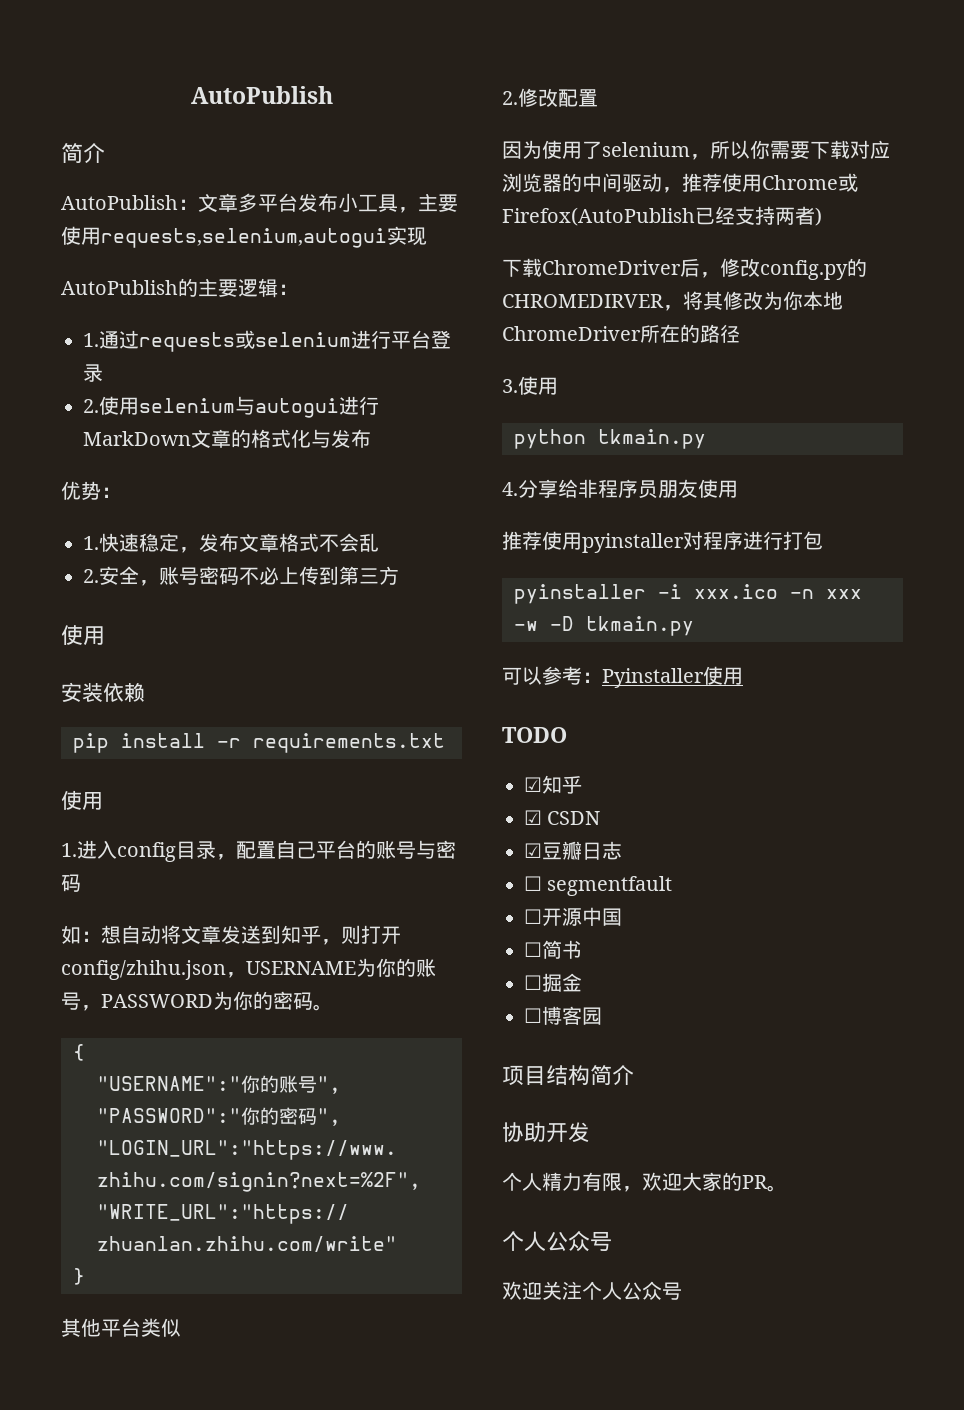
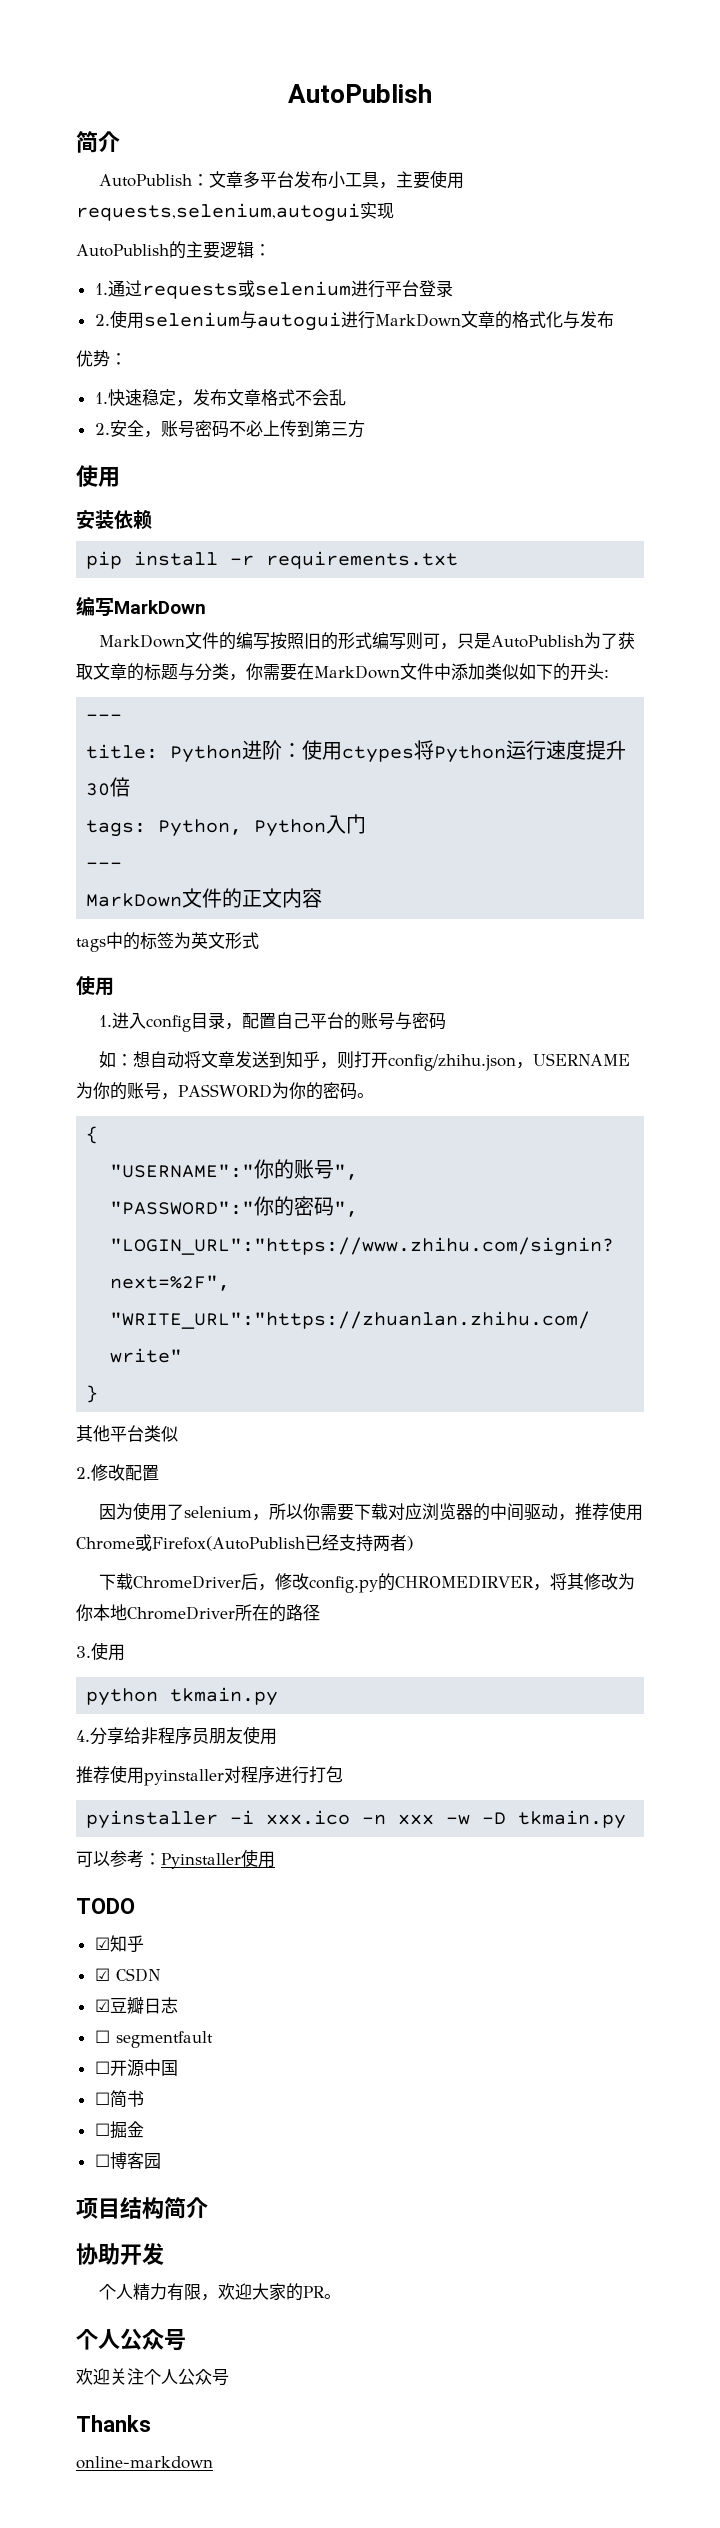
+ 编写MarkDown
+ MarkDown文件的编写按照旧的形式编写则可，只是AutoPublish为了获取文章的标题与分类，你需要在MarkDown文件中添加类似如下的开头:
+ ---
+ title: Python进阶：使用ctypes将Python运行速度提升30倍
+ tags: Python, Python入门
+ ---
+ MarkDown文件的正文内容
+ tags中的标签为英文形式
+ Thanks
+ online-markdown

